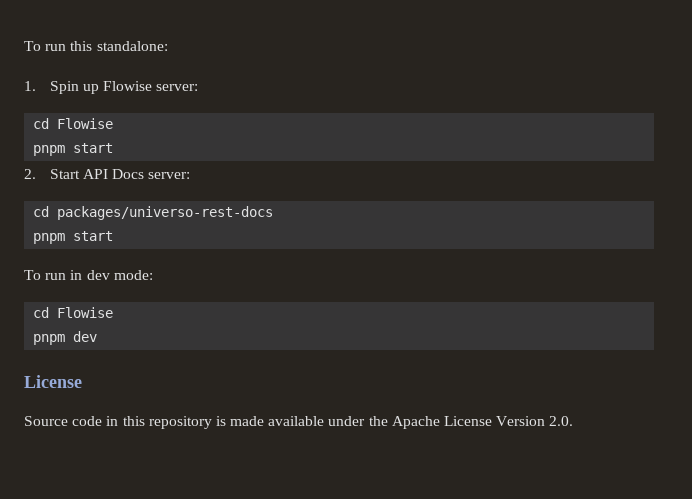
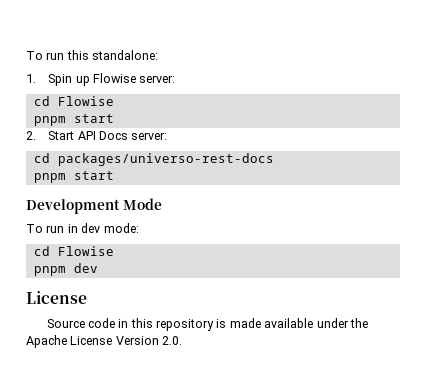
+ Development Mode

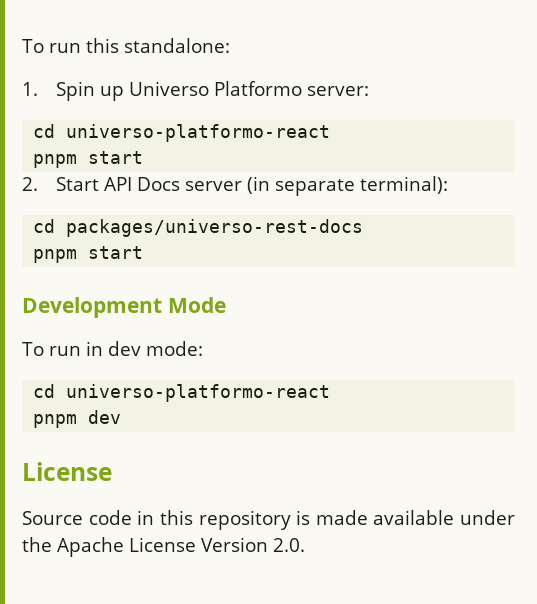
- 1. Spin up Flowise server:
- cd Flowise
+ 1. Spin up Universo Platformo server:
+ cd universo-platformo-react
- 2. Start API Docs server:
+ 2. Start API Docs server (in separate terminal):
  To run in dev mode:
- cd Flowise
+ cd universo-platformo-react

